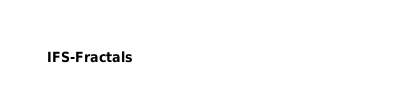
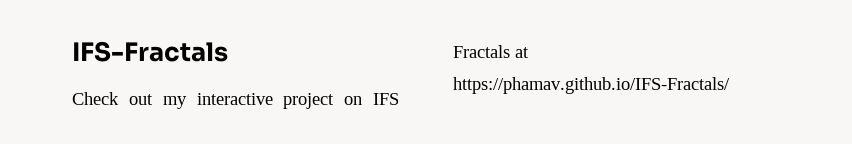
+ Check out my interactive project on IFS Fractals at https://phamav.github.io/IFS-Fractals/

